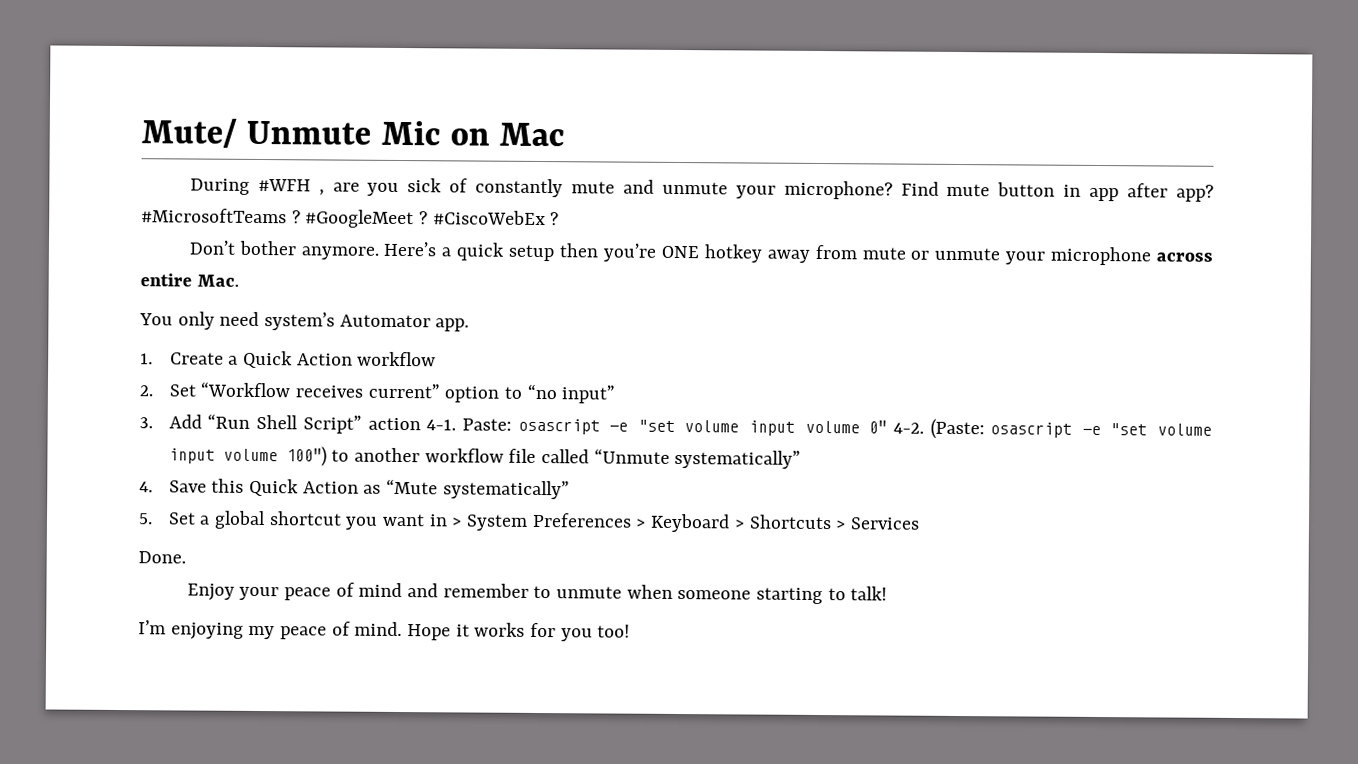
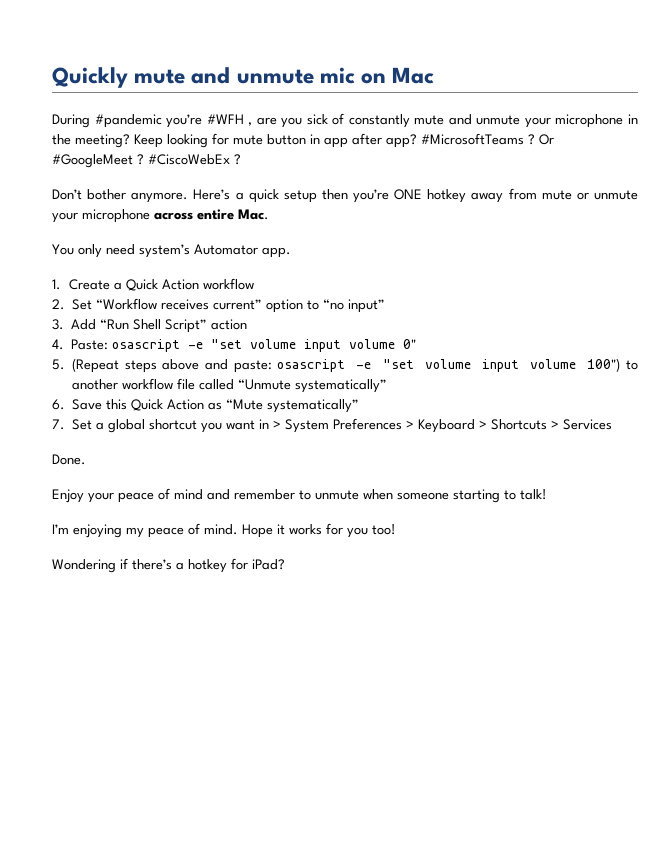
- Mute/ Unmute Mic on Mac
+ Quickly mute and unmute mic on Mac
- During #WFH , are you sick of constantly mute and unmute your microphone? Find mute button in app after app?
+ During #pandemic you’re #WFH , are you sick of constantly mute and unmute your microphone in the meeting? Keep looking for mute button in app after app?
- #GoogleMeet ?
+ Or #GoogleMeet ?
- 3. Add “Run Shell Script” action 4-1. Paste: osascript -e "set volume input volume 0" 4-2. (Paste: osascript -e "set volume input volume 100") to another workflow file called “Unmute systematically”
+ 3. Add “Run Shell Script” action
+ 4. Paste: osascript -e "set volume input volume 0"
+ 5. (Repeat steps above and paste: osascript -e "set volume input volume 100") to another workflow file called “Unmute systematically”
- 4. Save this Quick Action as “Mute systematically”
+ 6. Save this Quick Action as “Mute systematically”
- 5. Set a global shortcut you want in > System Preferences > Keyboard > Shortcuts > Services
+ 7. Set a global shortcut you want in > System Preferences > Keyboard > Shortcuts > Services
+ Wondering if there’s a hotkey for iPad?

